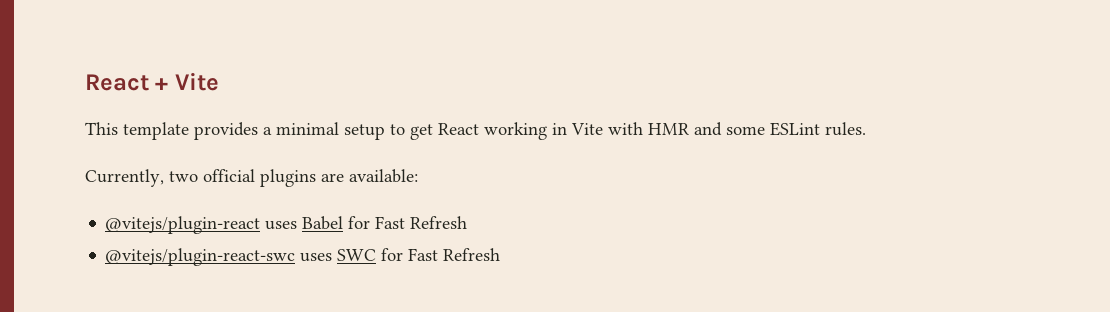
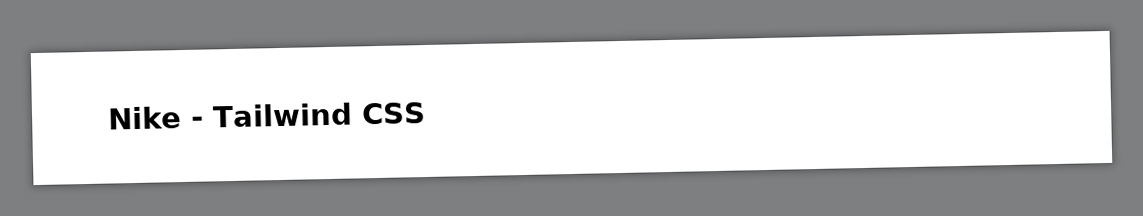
- React + Vite
- This template provides a minimal setup to get React working in Vite with HMR and some ESLint rules.
- Currently, two official plugins are available:
- @vitejs/plugin-react uses Babel for Fast Refresh
- @vitejs/plugin-react-swc uses SWC for Fast Refresh
+ Nike - Tailwind CSS

